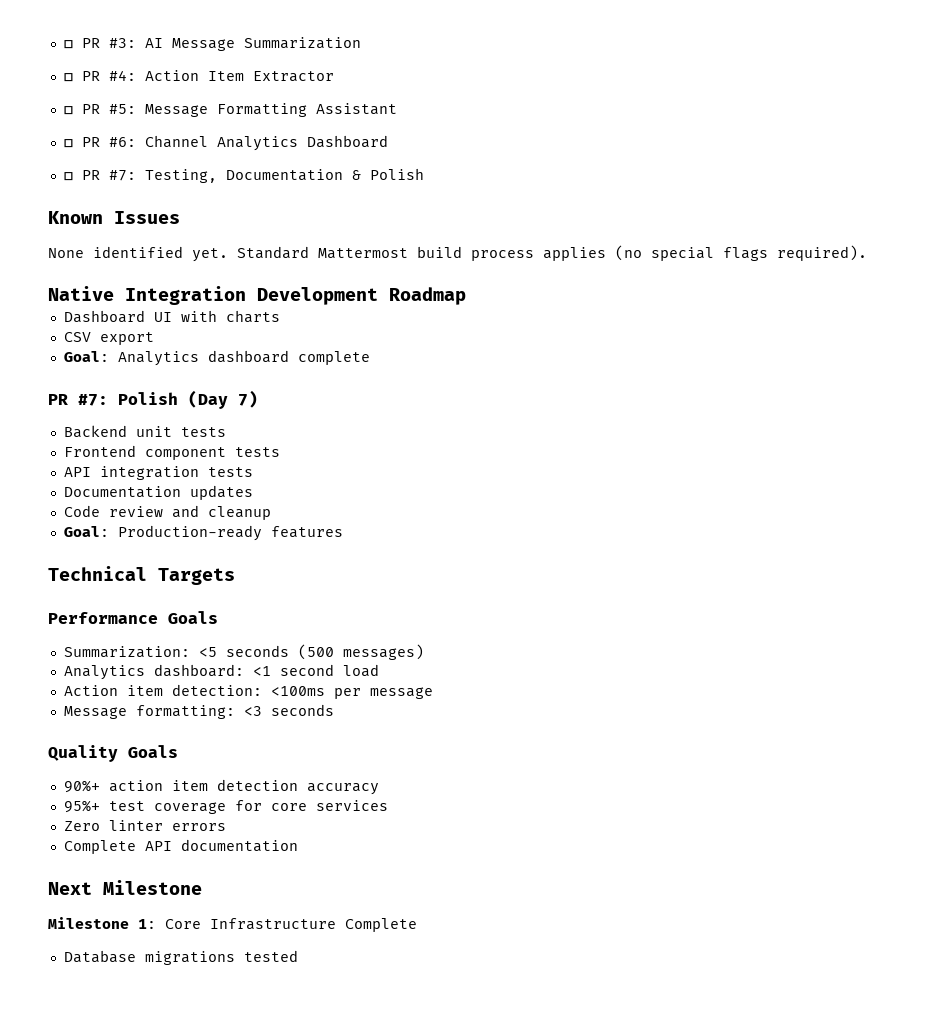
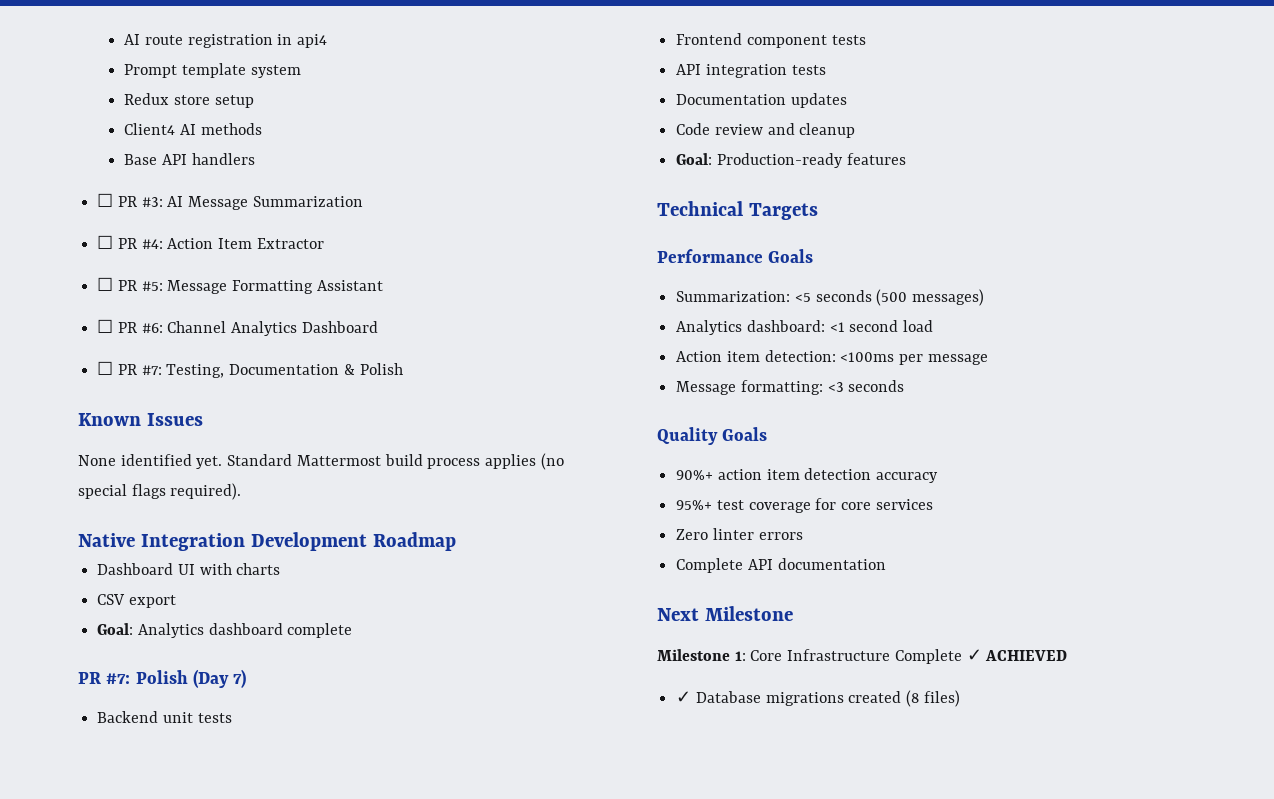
+ AI route registration in api4
+ Prompt template system
+ Redux store setup
+ Client4 AI methods
+ Base API handlers
- Milestone 1: Core Infrastructure Complete
- Database migrations tested
+ Milestone 1: Core Infrastructure Complete ✓ ACHIEVED
+ ✓ Database migrations created (8 files)

